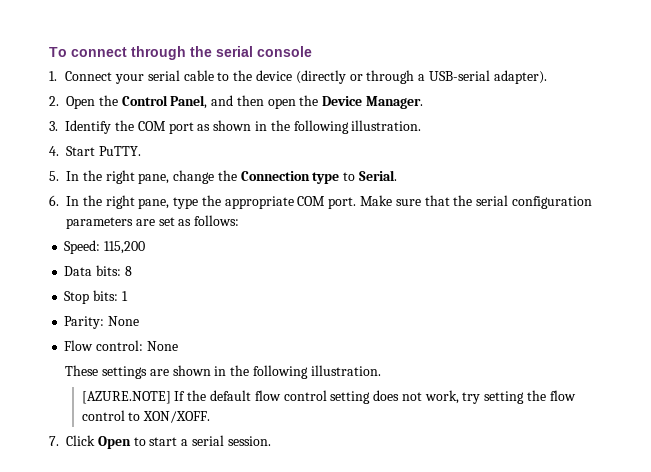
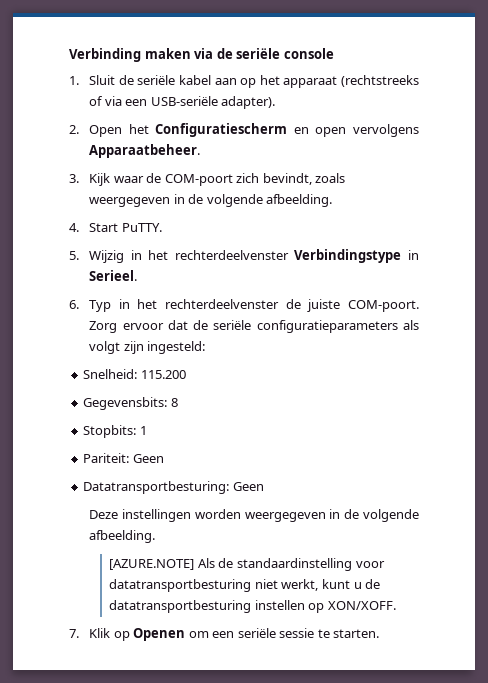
- To connect through the serial console
- 1. Connect your serial cable to the device (directly or through a USB-serial adapter).
- 2. Open the Control Panel, and then open the Device Manager.
- 3. Identify the COM port as shown in the following illustration.
+ Verbinding maken via de seriële console
+ 1. Sluit de seriële kabel aan op het apparaat (rechtstreeks of via een USB-seriële adapter).
+ 2. Open het Configuratiescherm en open vervolgens Apparaatbeheer.
+ 3. Kijk waar de COM-poort zich bevindt, zoals weergegeven in de volgende afbeelding.
  4. Start PuTTY.
- 5. In the right pane, change the Connection type to Serial.
- 6. In the right pane, type the appropriate COM port. Make sure that the serial configuration parameters are set as follows:
- Speed: 115,200
- Data bits: 8
+ 5. Wijzig in het rechterdeelvenster Verbindingstype in Serieel.
+ 6. Typ in het rechterdeelvenster de juiste COM-poort. Zorg ervoor dat de seriële configuratieparameters als volgt zijn ingesteld:
+ Snelheid: 115.200
+ Gegevensbits: 8
- Stop bits: 1
+ Stopbits: 1
- Parity: None
- Flow control: None
- These settings are shown in the following illustration.
- [AZURE.NOTE] If the default flow control setting does not work, try setting the flow control to XON/XOFF.
- 7. Click Open to start a serial session.
+ Pariteit: Geen
+ Datatransportbesturing: Geen
+ Deze instellingen worden weergegeven in de volgende afbeelding.
+ [AZURE.NOTE] Als de standaardinstelling voor datatransportbesturing niet werkt, kunt u de datatransportbesturing instellen op XON/XOFF.
+ 7. Klik op Openen om een seriële sessie te starten.

